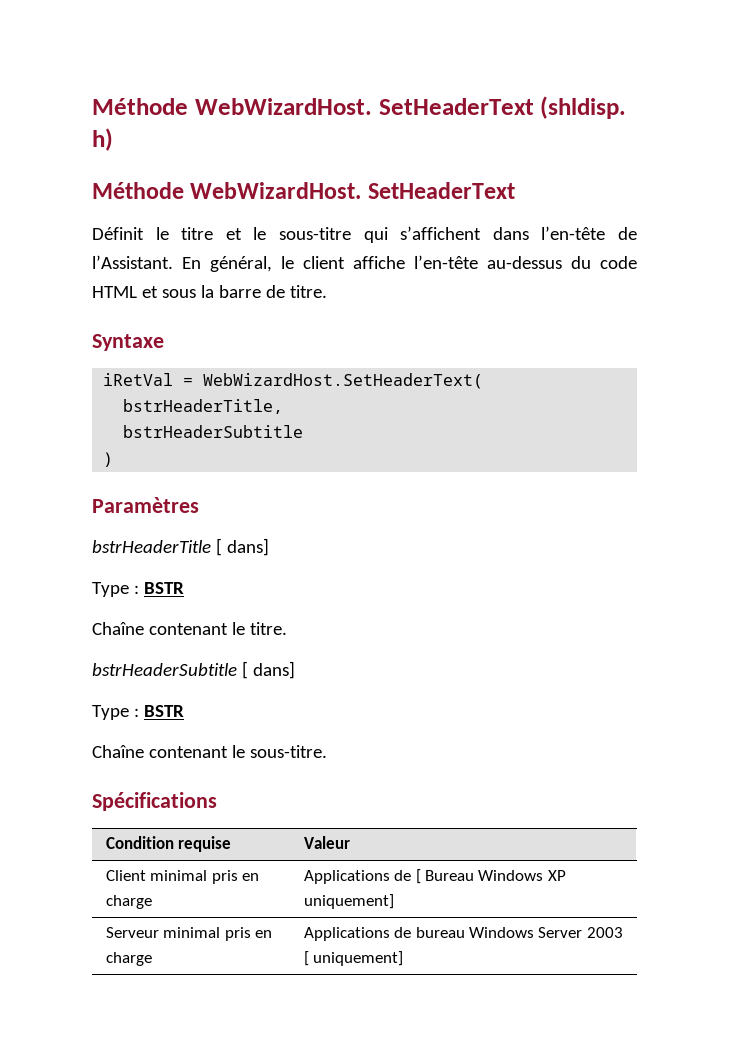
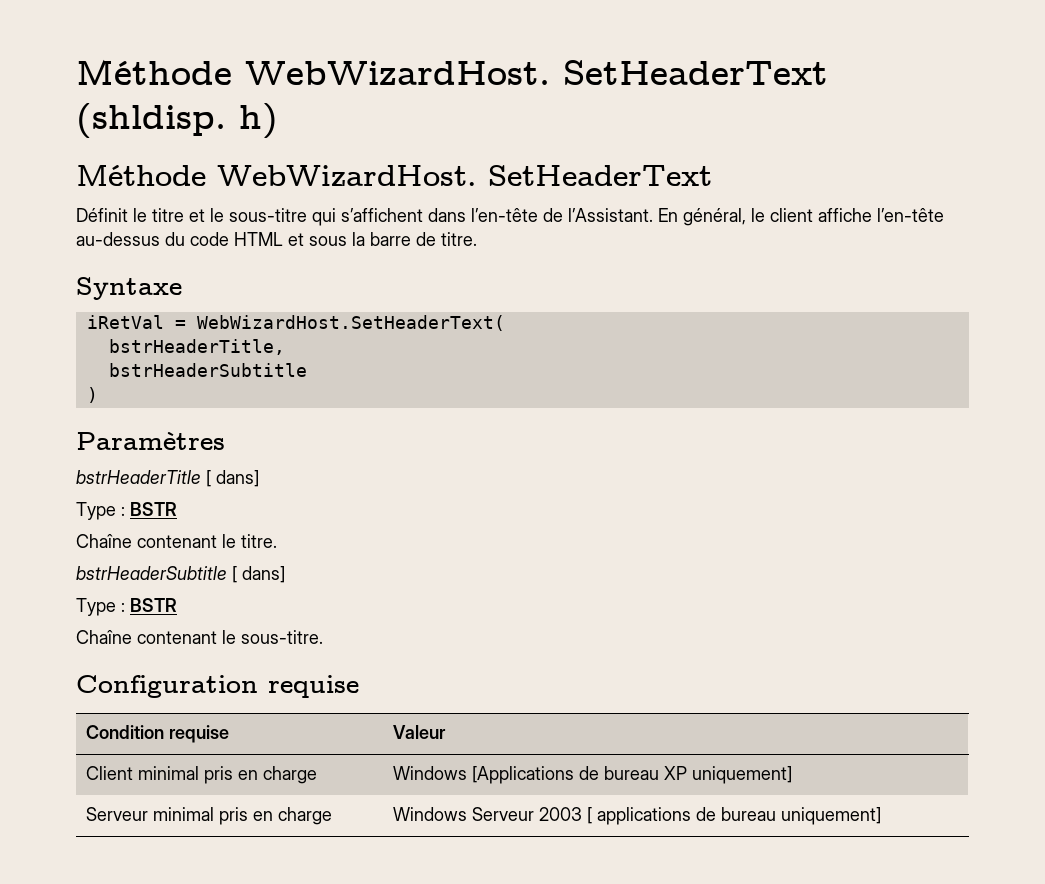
- Spécifications
+ Configuration requise
- Client minimal pris en charge | Applications de [ Bureau Windows XP uniquement]
+ Client minimal pris en charge | Windows [Applications de bureau XP uniquement]
- Serveur minimal pris en charge | Applications de bureau Windows Server 2003 [ uniquement]
+ Serveur minimal pris en charge | Windows Serveur 2003 [ applications de bureau uniquement]

